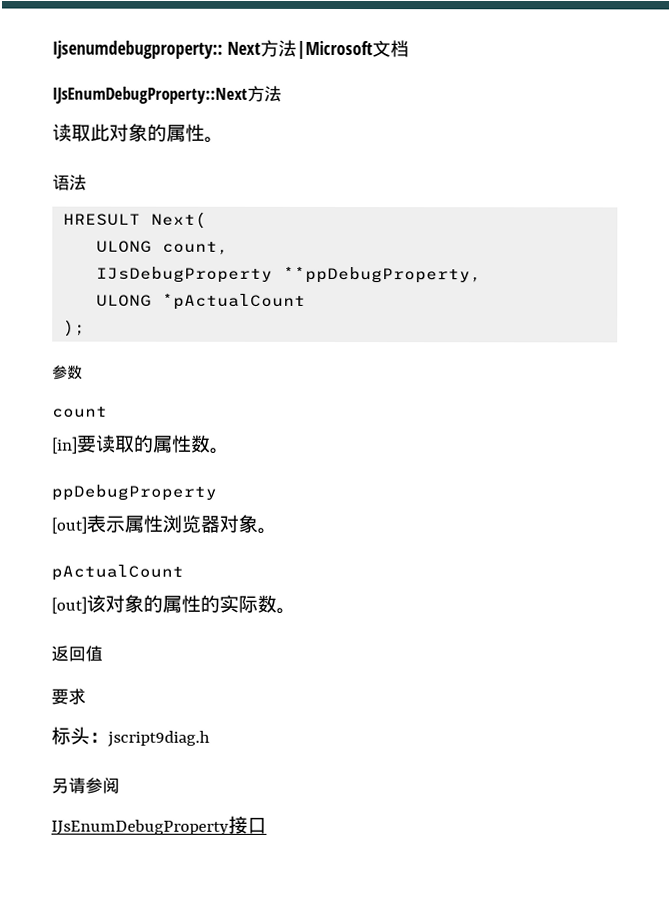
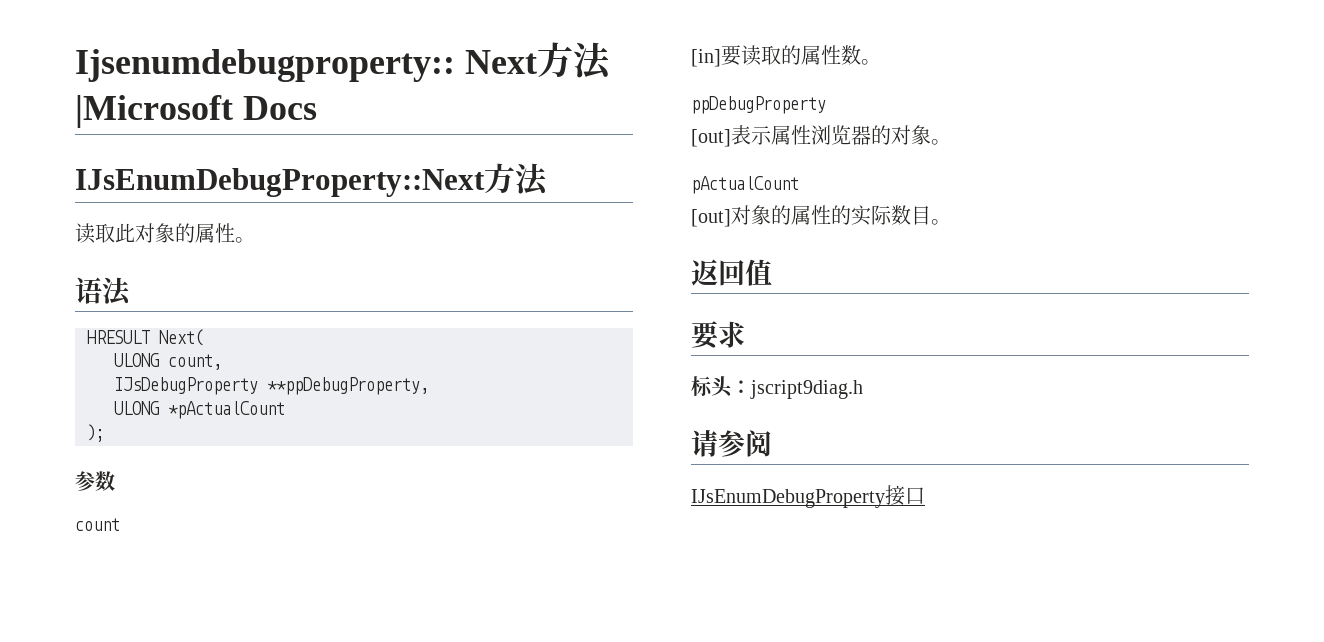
- Ijsenumdebugproperty:: Next方法|Microsoft文档
+ Ijsenumdebugproperty:: Next方法|Microsoft Docs
- [out]表示属性浏览器对象。
+ [out]表示属性浏览器的对象。
- [out]该对象的属性的实际数。
+ [out]对象的属性的实际数目。
- 另请参阅
+ 请参阅

